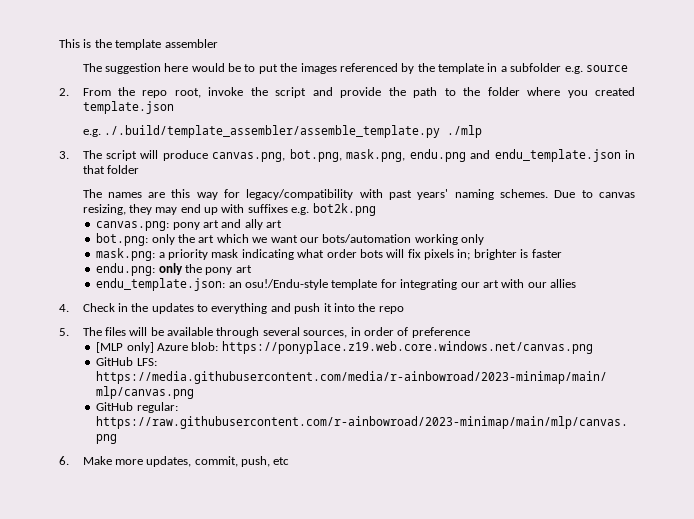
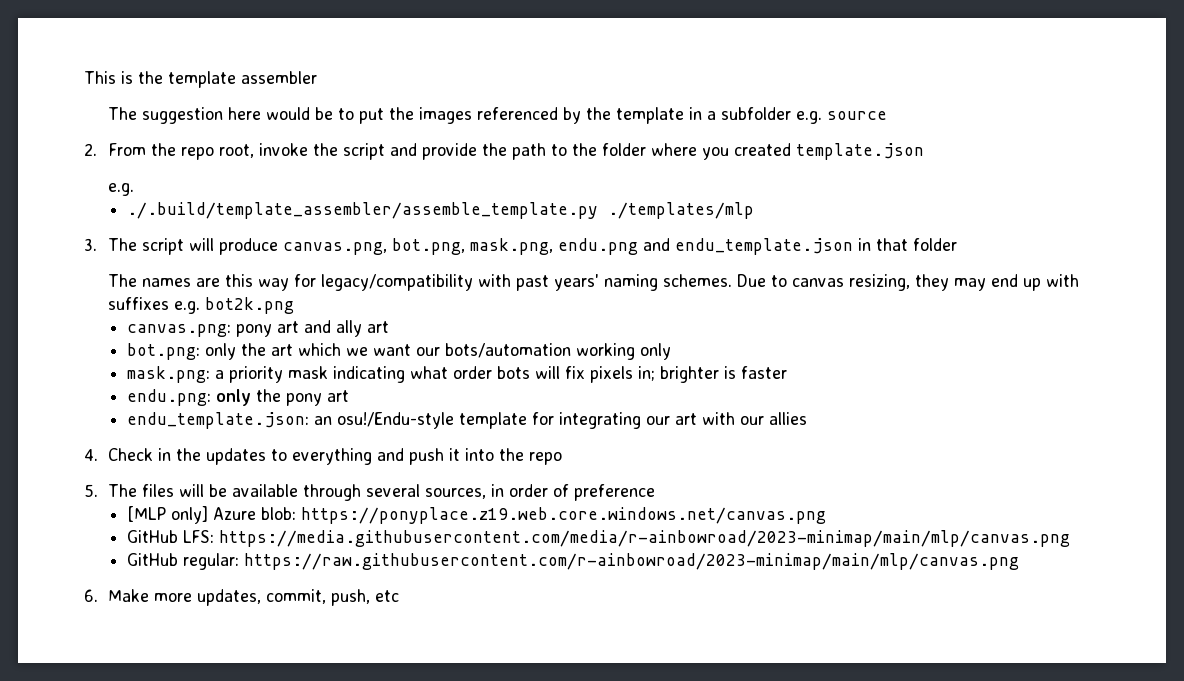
  2. From the repo root, invoke the script and provide the path to the folder where you created template.json
- e.g. ./.build/template_assembler/assemble_template.py ./mlp
+ e.g.
+ ./.build/template_assembler/assemble_template.py ./templates/mlp

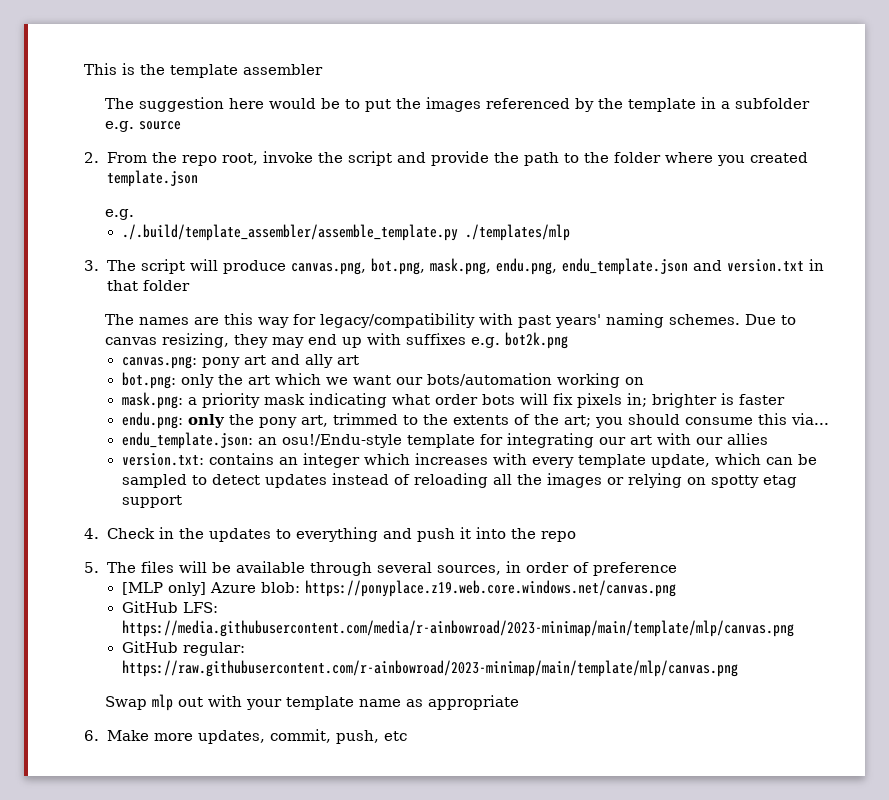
- 3. The script will produce canvas.png, bot.png, mask.png, endu.png and endu_template.json in that folder
+ 3. The script will produce canvas.png, bot.png, mask.png, endu.png, endu_template.json and version.txt in that folder
- bot.png: only the art which we want our bots/automation working only
+ bot.png: only the art which we want our bots/automation working on
- endu.png: only the pony art
+ endu.png: only the pony art, trimmed to the extents of the art; you should consume this via...
+ version.txt: contains an integer which increases with every template update, which can be sampled to detect updates instead of reloading all the images or relying on spotty etag support
- GitHub LFS: https://media.githubusercontent.com/media/r-ainbowroad/2023-minimap/main/mlp/canvas.png
+ GitHub LFS: https://media.githubusercontent.com/media/r-ainbowroad/2023-minimap/main/template/mlp/canvas.png
- GitHub regular: https://raw.githubusercontent.com/r-ainbowroad/2023-minimap/main/mlp/canvas.png
+ GitHub regular: https://raw.githubusercontent.com/r-ainbowroad/2023-minimap/main/template/mlp/canvas.png
+ Swap mlp out with your template name as appropriate

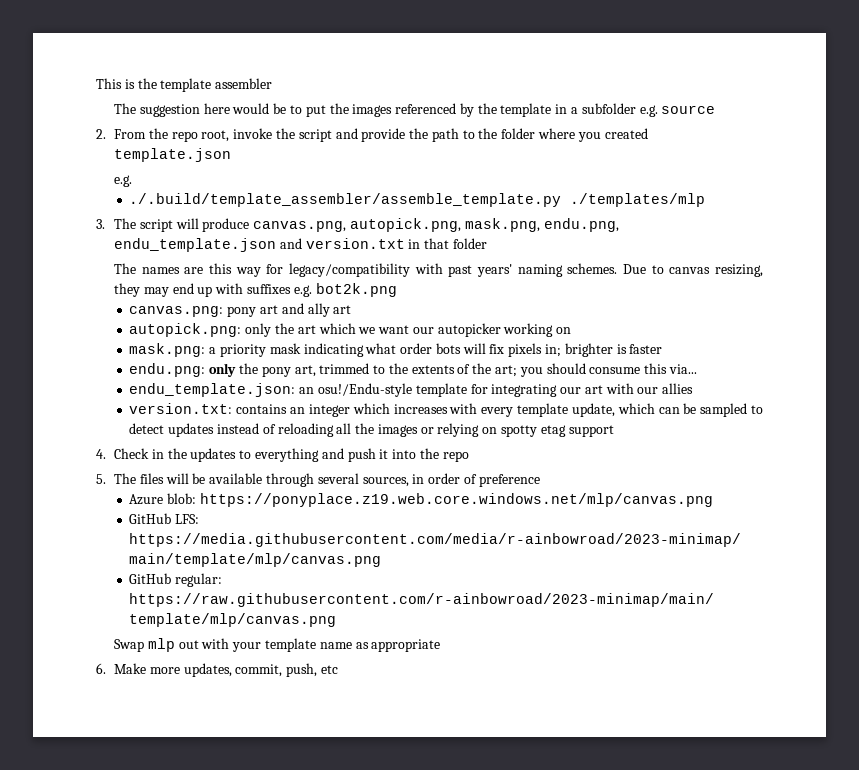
- 3. The script will produce canvas.png, bot.png, mask.png, endu.png, endu_template.json and version.txt in that folder
+ 3. The script will produce canvas.png, autopick.png, mask.png, endu.png, endu_template.json and version.txt in that folder
- bot.png: only the art which we want our bots/automation working on
+ autopick.png: only the art which we want our autopicker working on
- [MLP only] Azure blob: https://ponyplace.z19.web.core.windows.net/canvas.png
+ Azure blob: https://ponyplace.z19.web.core.windows.net/mlp/canvas.png

